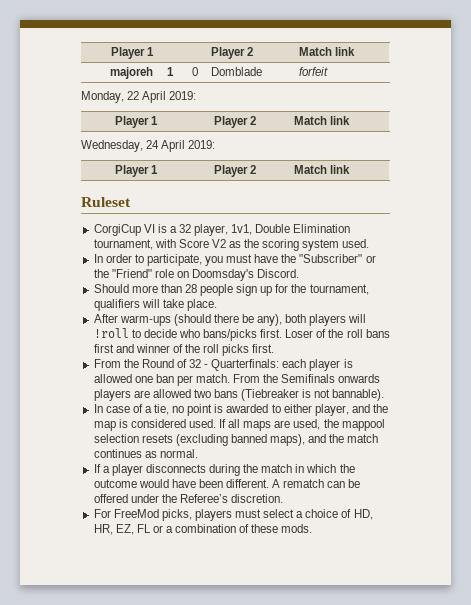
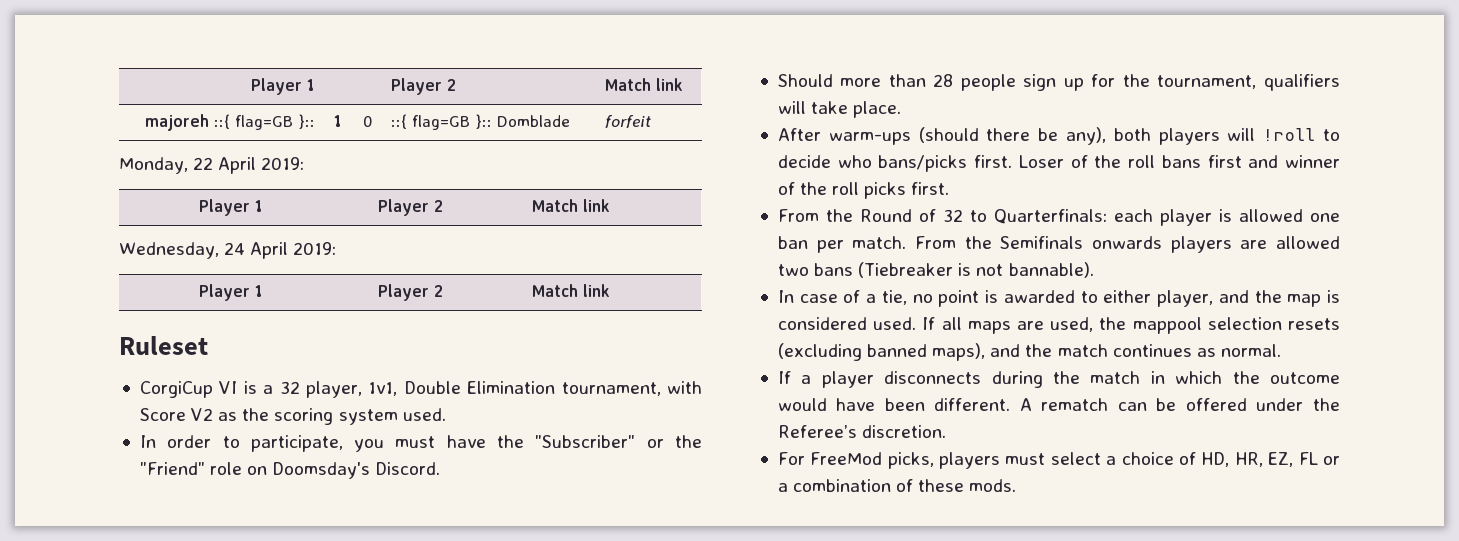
- majoreh | 1 | 0 | Domblade | forfeit
+ majoreh ::{ flag=GB }:: | 1 | 0 | ::{ flag=GB }:: Domblade | forfeit
- From the Round of 32 - Quarterfinals: each player is allowed one ban per match.
+ From the Round of 32 to Quarterfinals: each player is allowed one ban per match.

